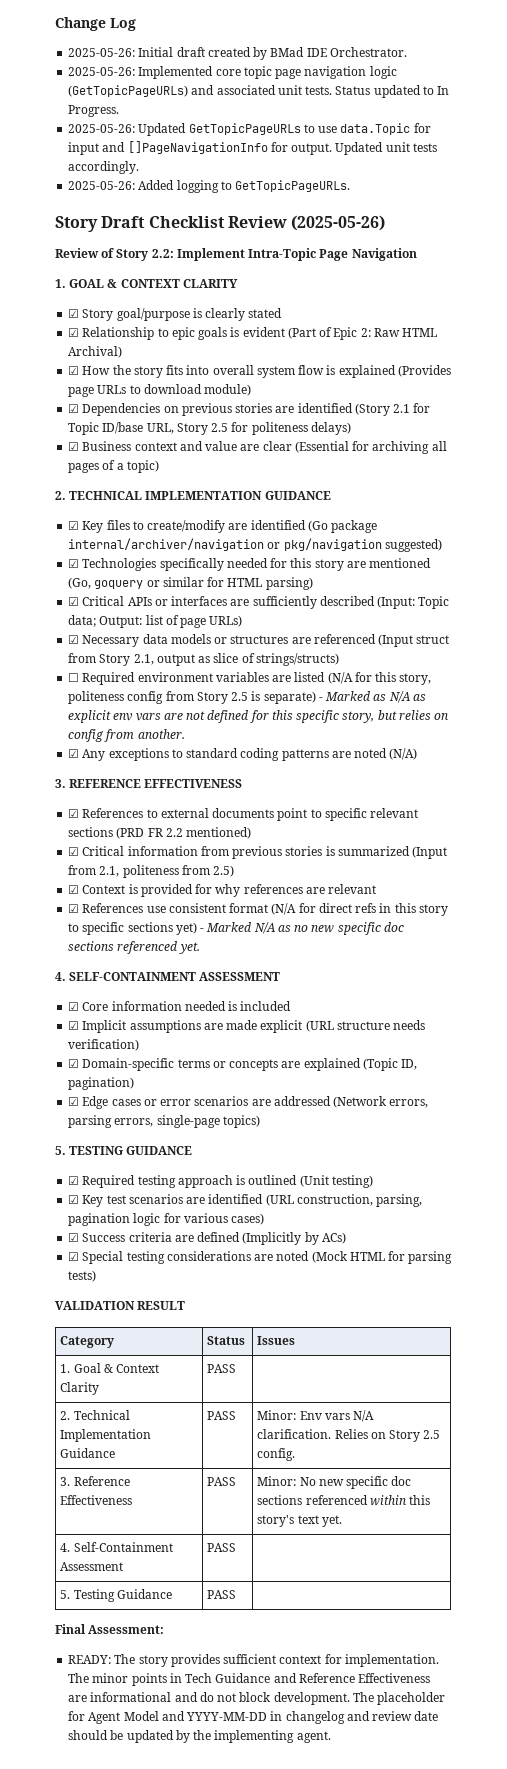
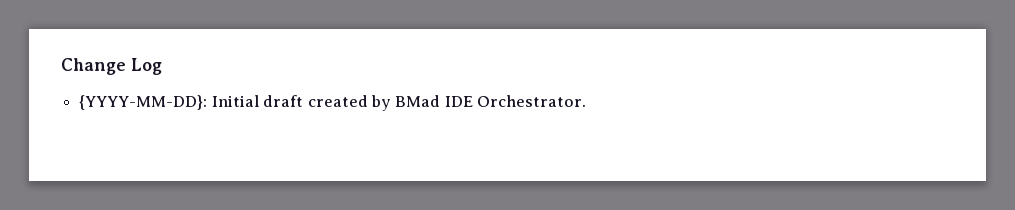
- 2025-05-26: Initial draft created by BMad IDE Orchestrator.
+ {YYYY-MM-DD}: Initial draft created by BMad IDE Orchestrator.
- 2025-05-26: Implemented core topic page navigation logic (GetTopicPageURLs) and associated unit tests. Status updated to In Progress.
- 2025-05-26: Updated GetTopicPageURLs to use data.Topic for input and []PageNavigationInfo for output. Updated unit tests accordingly.
- 2025-05-26: Added logging to GetTopicPageURLs.
- Story Draft Checklist Review (2025-05-26)
- Review of Story 2.2: Implement Intra-Topic Page Navigation
- 1. GOAL & CONTEXT CLARITY
- ☑ Story goal/purpose is clearly stated
- ☑ Relationship to epic goals is evident (Part of Epic 2: Raw HTML Archival)
- ☑ How the story fits into overall system flow is explained (Provides page URLs to download module)
- ☑ Dependencies on previous stories are identified (Story 2.1 for Topic ID/base URL, Story 2.5 for politeness delays)
- ☑ Business context and value are clear (Essential for archiving all pages of a topic)
- 2. TECHNICAL IMPLEMENTATION GUIDANCE
- ☑ Key files to create/modify are identified (Go package internal/archiver/navigation or pkg/navigation suggested)
- ☑ Technologies specifically needed for this story are mentioned (Go, goquery or similar for HTML parsing)
- ☑ Critical APIs or interfaces are sufficiently described (Input: Topic data; Output: list of page URLs)
- ☑ Necessary data models or structures are referenced (Input struct from Story 2.1, output as slice of strings/structs)
- ☐ Required environment variables are listed (N/A for this story, politeness config from Story 2.5 is separate) - Marked as N/A as explicit env vars are not defined for this specific story, but relies on config from another.
- ☑ Any exceptions to standard coding patterns are noted (N/A)
- 3. REFERENCE EFFECTIVENESS
- ☑ References to external documents point to specific relevant sections (PRD FR 2.2 mentioned)
- ☑ Critical information from previous stories is summarized (Input from 2.1, politeness from 2.5)
- ☑ Context is provided for why references are relevant
- ☑ References use consistent format (N/A for direct refs in this story to specific sections yet) - Marked N/A as no new specific doc sections referenced yet.
- 4. SELF-CONTAINMENT ASSESSMENT
- ☑ Core information needed is included
- ☑ Implicit assumptions are made explicit (URL structure needs verification)
- ☑ Domain-specific terms or concepts are explained (Topic ID, pagination)
- ☑ Edge cases or error scenarios are addressed (Network errors, parsing errors, single-page topics)
- 5. TESTING GUIDANCE
- ☑ Required testing approach is outlined (Unit testing)
- ☑ Key test scenarios are identified (URL construction, parsing, pagination logic for various cases)
- ☑ Success criteria are defined (Implicitly by ACs)
- ☑ Special testing considerations are noted (Mock HTML for parsing tests)
- VALIDATION RESULT
- Category | Status | Issues
- 1. Goal & Context Clarity | PASS |
- 2. Technical Implementation Guidance | PASS | Minor: Env vars N/A clarification. Relies on Story 2.5 config.
- 3. Reference Effectiveness | PASS | Minor: No new specific doc sections referenced within this story's text yet.
- 4. Self-Containment Assessment | PASS |
- 5. Testing Guidance | PASS |
- Final Assessment:
- READY: The story provides sufficient context for implementation. The minor points in Tech Guidance and Reference Effectiveness are informational and do not block development. The placeholder for Agent Model and YYYY-MM-DD in changelog and review date should be updated by the implementing agent.

